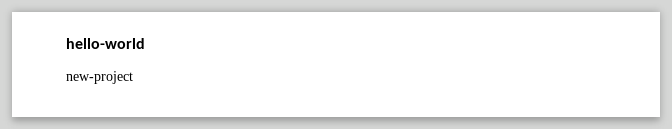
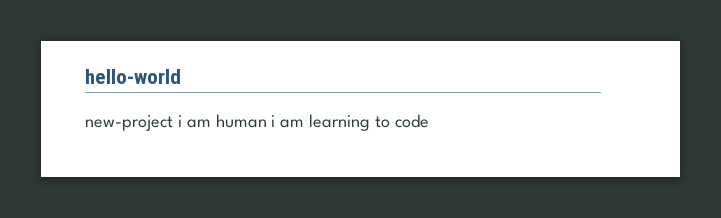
- new-project
+ new-project i am human i am learning to code

